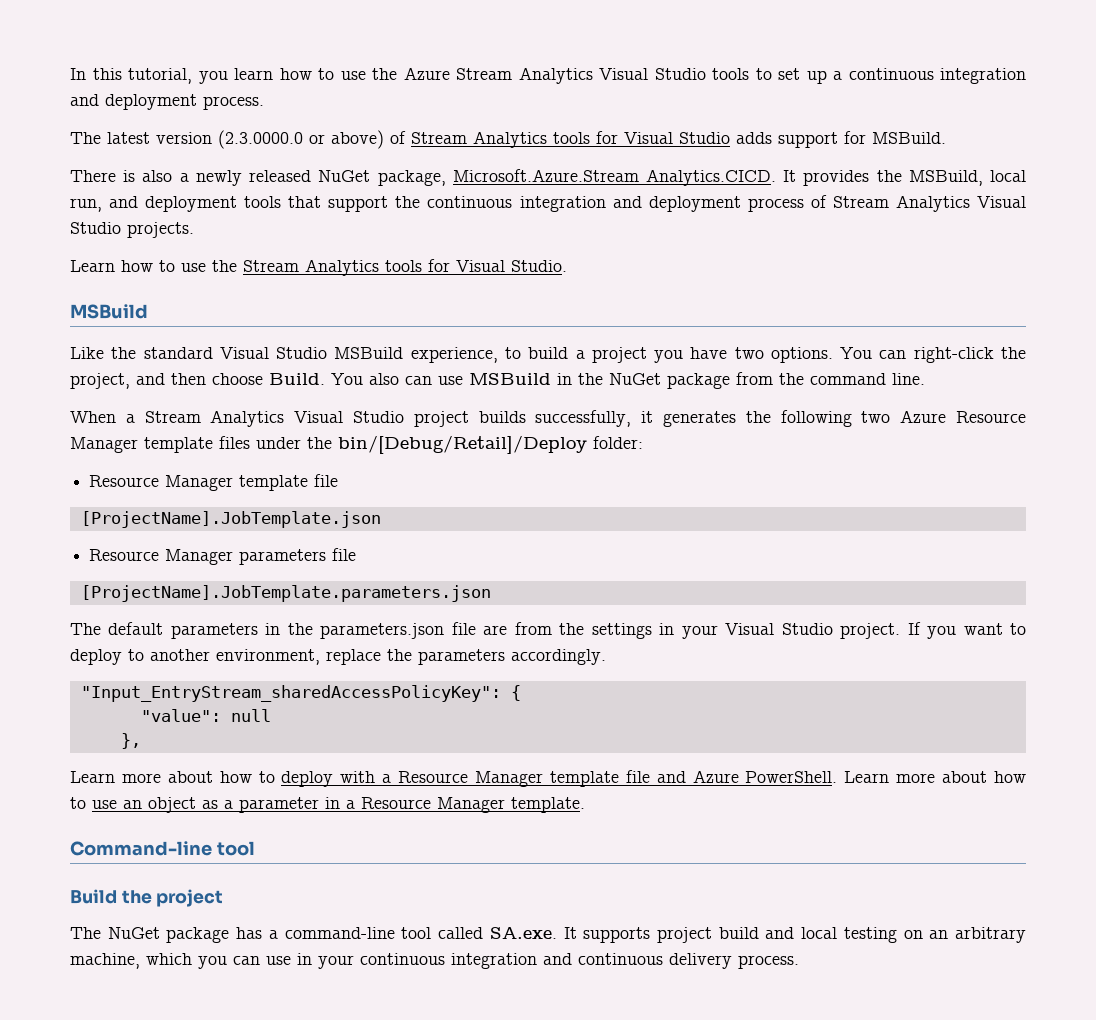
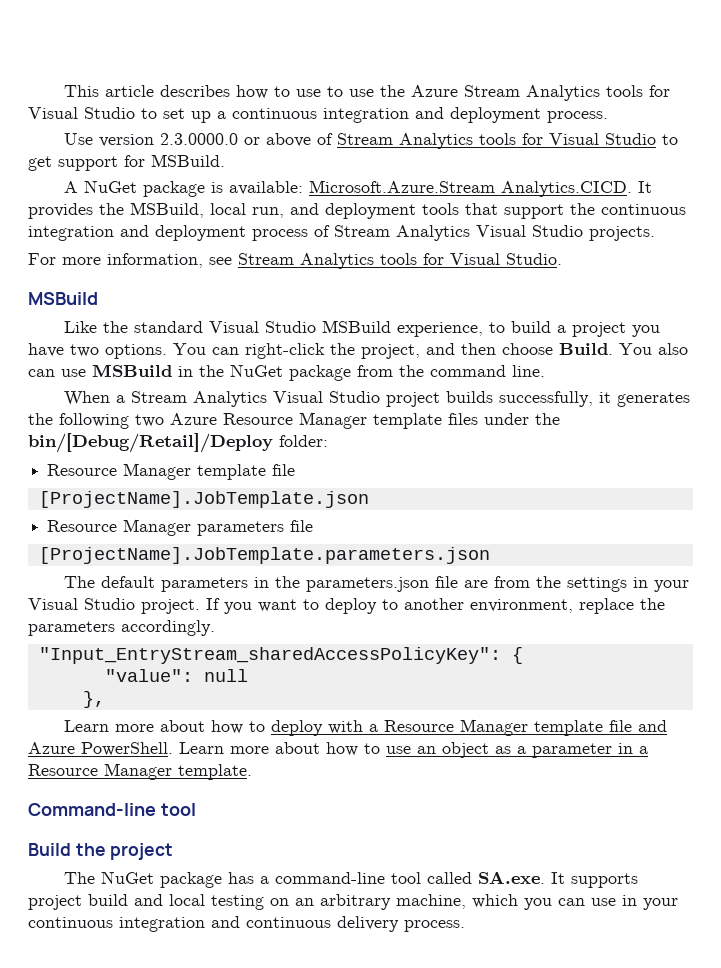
- In this tutorial, you learn how to use the Azure Stream Analytics Visual Studio tools to set up a continuous integration and deployment process.
+ This article describes how to use to use the Azure Stream Analytics tools for Visual Studio to set up a continuous integration and deployment process.
- The latest version (2.3.0000.0 or above) of Stream Analytics tools for Visual Studio adds support for MSBuild.
+ Use version 2.3.0000.0 or above of Stream Analytics tools for Visual Studio to get support for MSBuild.
- There is also a newly released NuGet package, Microsoft.Azure.Stream Analytics.CICD. It provides the MSBuild, local run, and deployment tools that support the continuous integration and deployment process of Stream Analytics Visual Studio projects.
+ A NuGet package is available: Microsoft.Azure.Stream Analytics.CICD. It provides the MSBuild, local run, and deployment tools that support the continuous integration and deployment process of Stream Analytics Visual Studio projects.
- Learn how to use the Stream Analytics tools for Visual Studio.
+ For more information, see Stream Analytics tools for Visual Studio.

